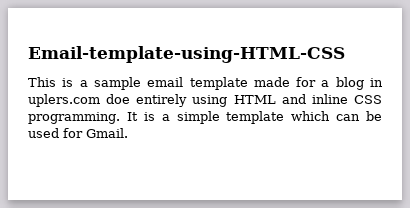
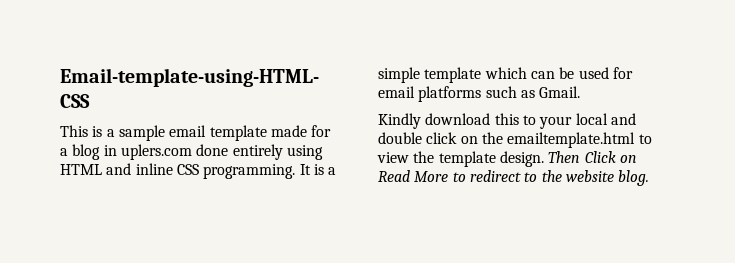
- This is a sample email template made for a blog in uplers.com doe entirely using HTML and inline CSS programming.
+ This is a sample email template made for a blog in uplers.com done entirely using HTML and inline CSS programming.
- It is a simple template which can be used for Gmail.
+ It is a simple template which can be used for email platforms such as Gmail.
+ Kindly download this to your local and double click on the emailtemplate.html to view the template design. Then Click on Read More to redirect to the website blog.

